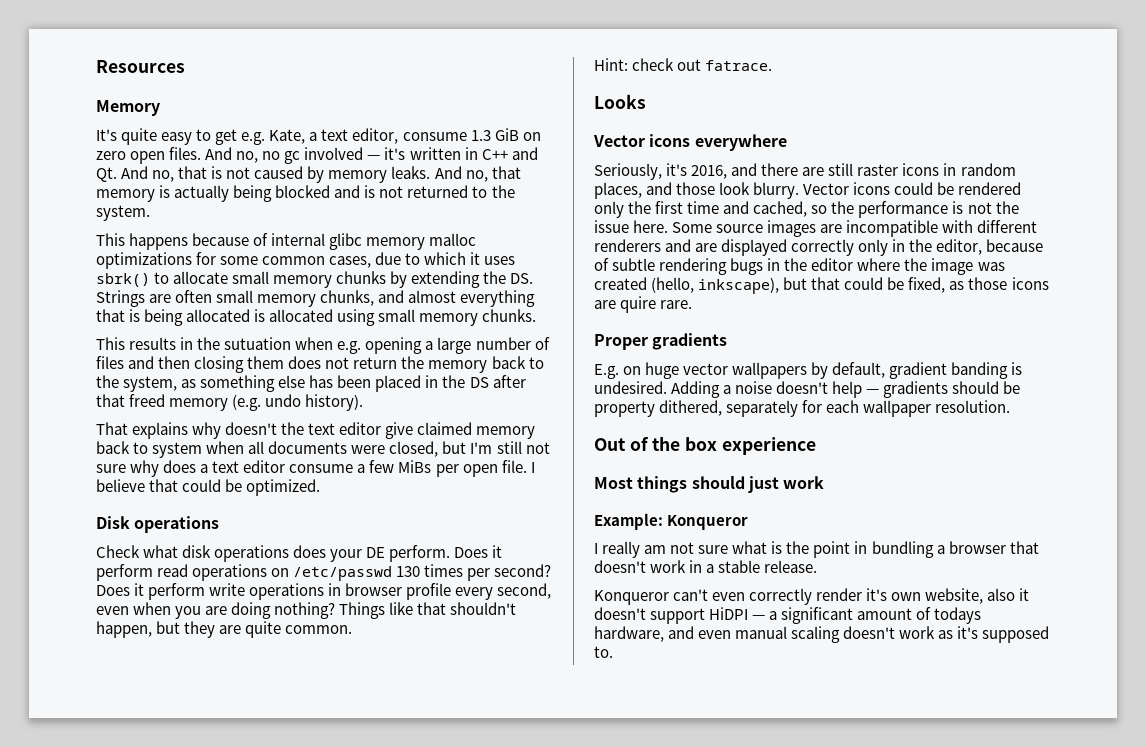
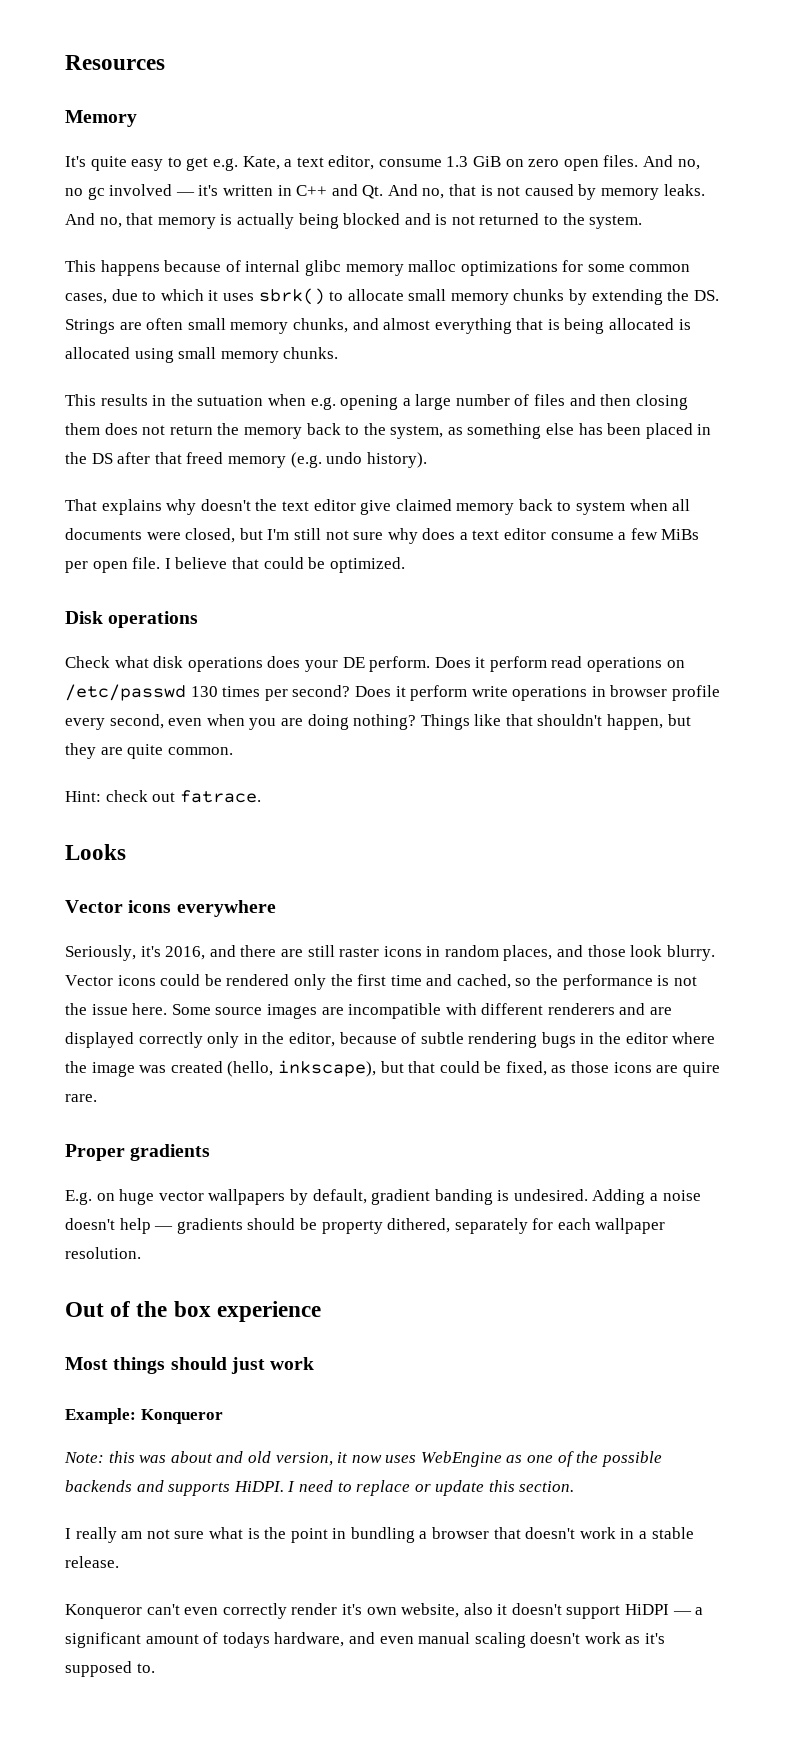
+ Note: this was about and old version, it now uses WebEngine as one of the possible backends and supports HiDPI. I need to replace or update this section.

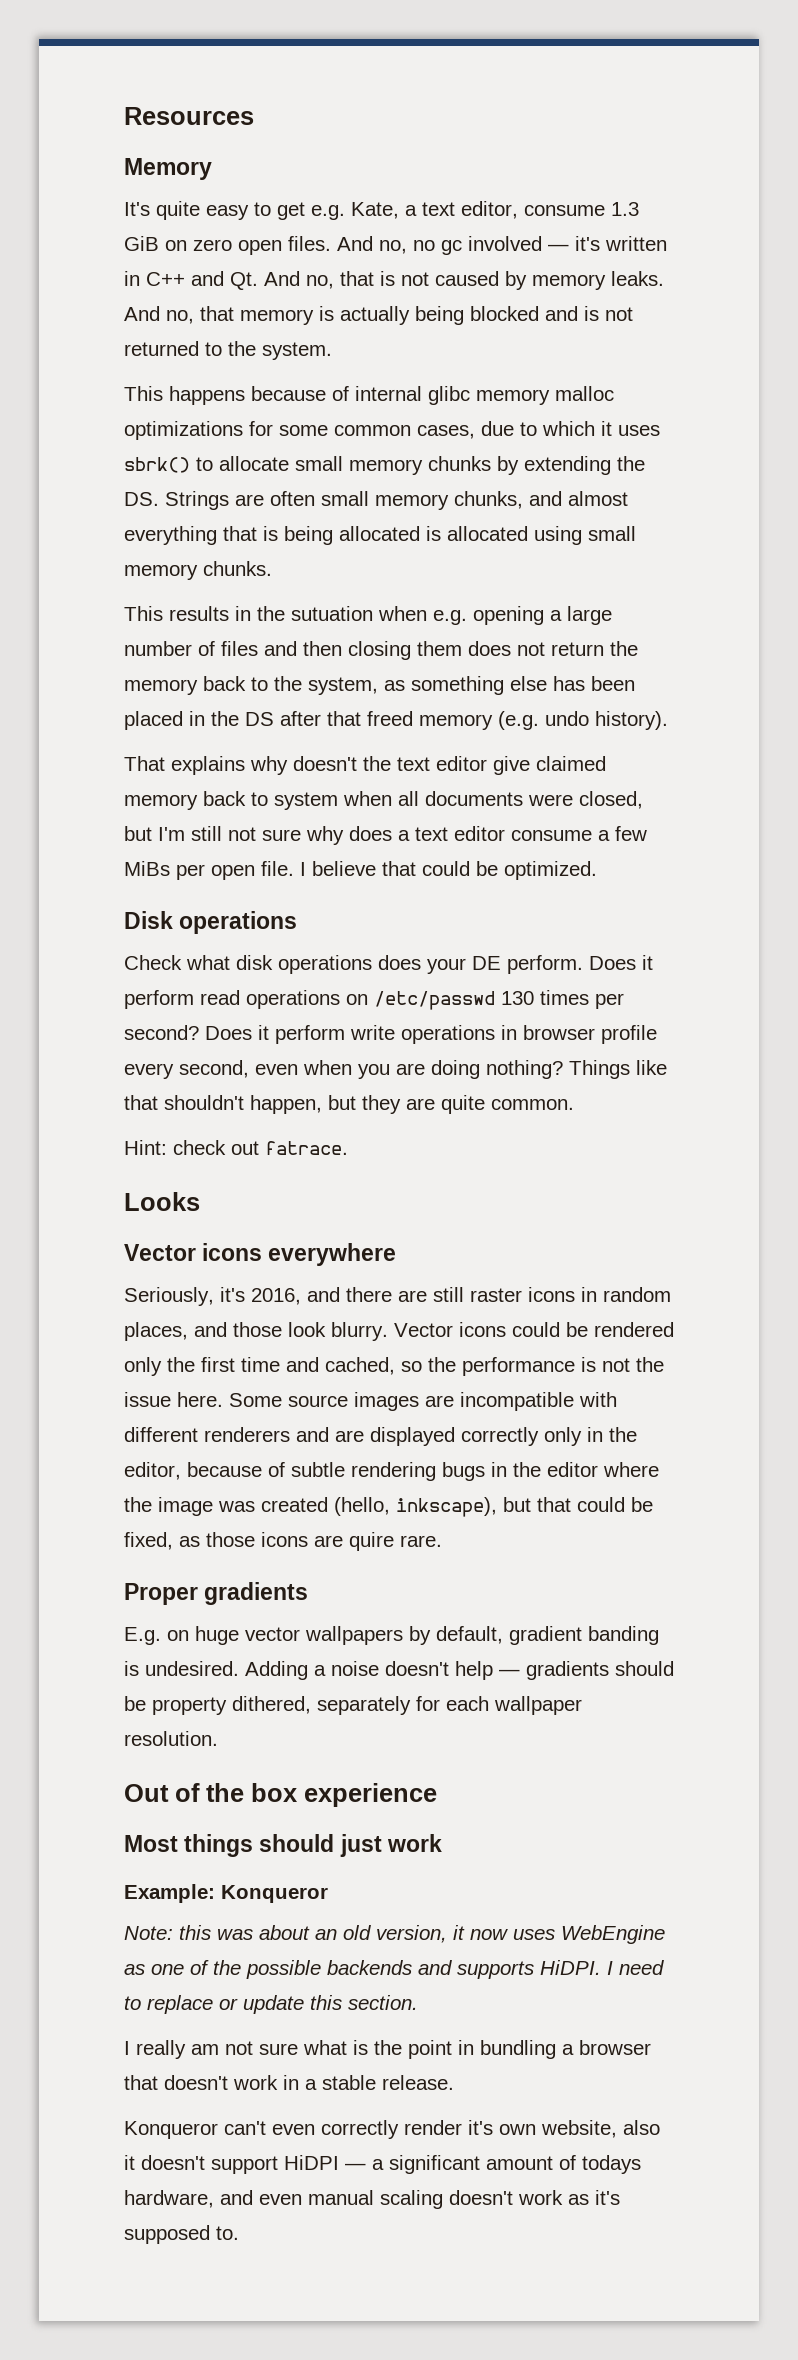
- Note: this was about and old version, it now uses WebEngine as one of the possible backends and supports HiDPI.
+ Note: this was about an old version, it now uses WebEngine as one of the possible backends and supports HiDPI.

